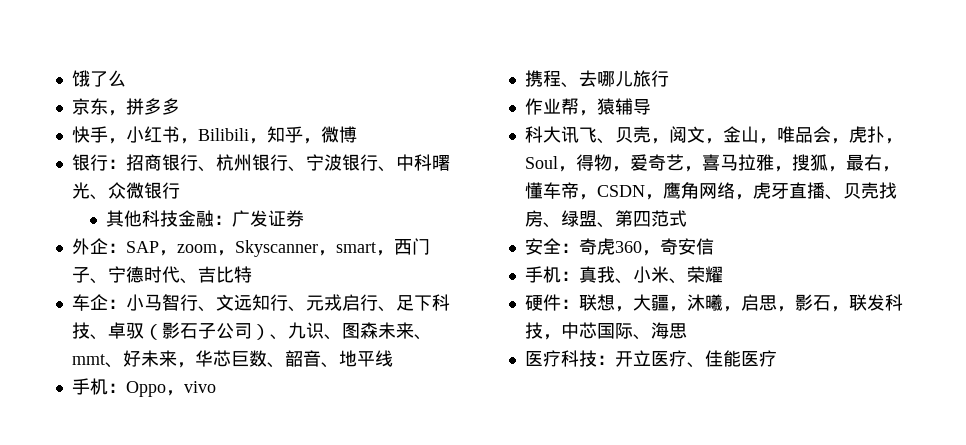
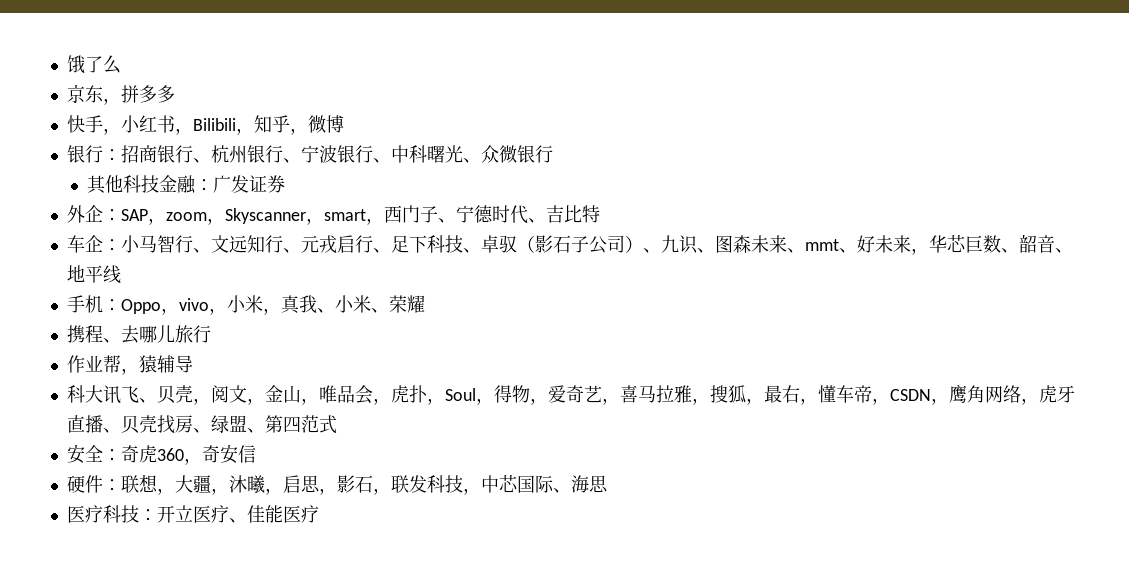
- 手机：Oppo，vivo
+ 手机：Oppo，vivo，小米，真我、小米、荣耀
- 手机：真我、小米、荣耀

